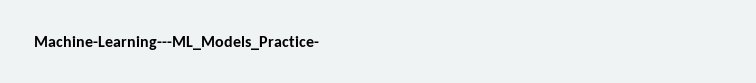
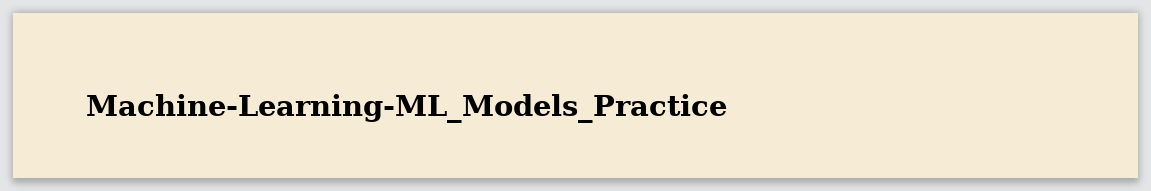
- Machine-Learning---ML_Models_Practice-
+ Machine-Learning-ML_Models_Practice

